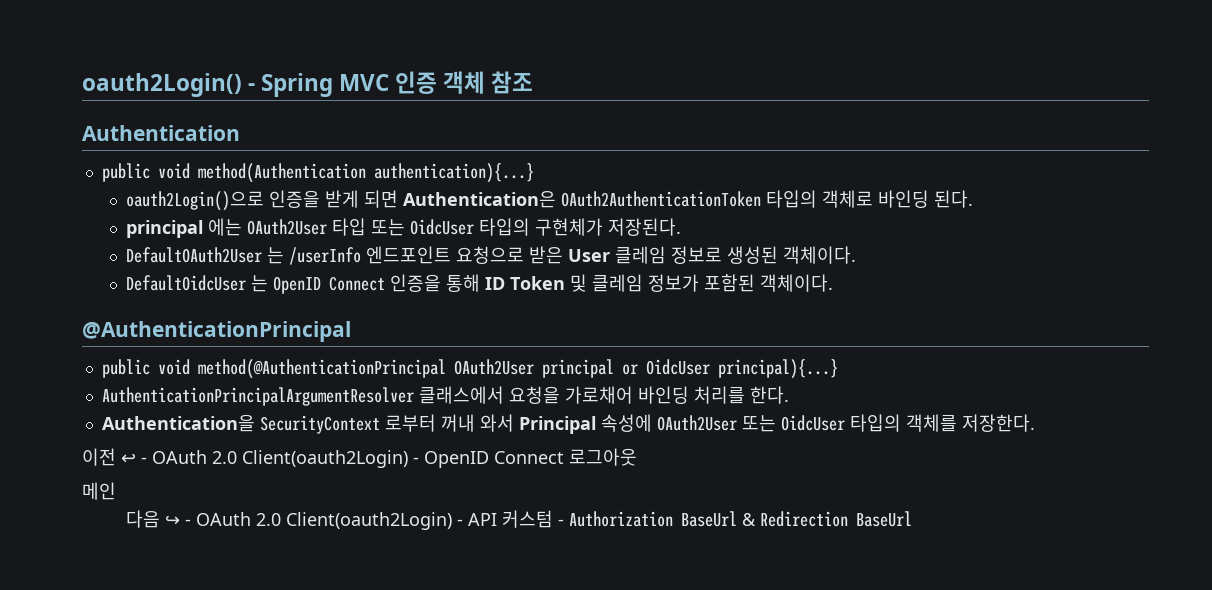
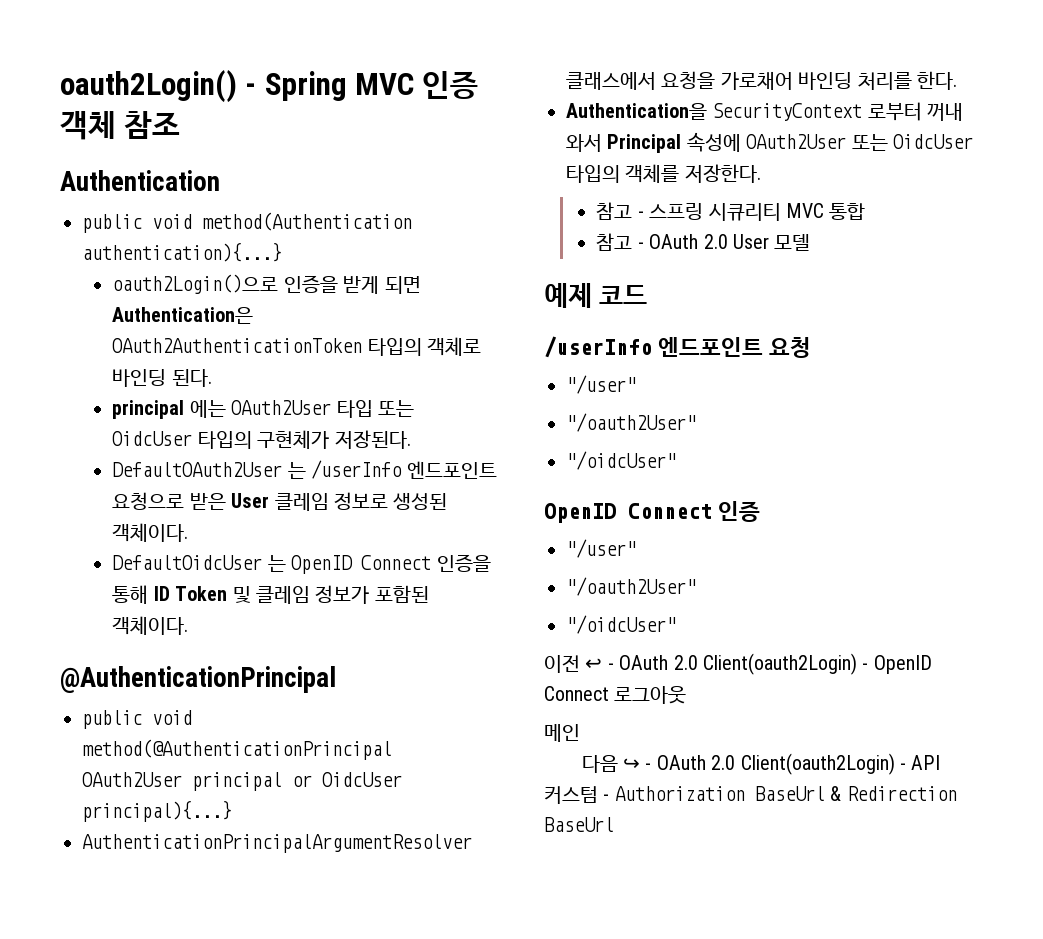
+ 참고 - 스프링 시큐리티 MVC 통합
+ 참고 - OAuth 2.0 User 모델
+ 예제 코드
+ /userInfo 엔드포인트 요청
+ "/user"
+ "/oauth2User"
+ "/oidcUser"
+ OpenID Connect 인증
+ "/user"
+ "/oauth2User"
+ "/oidcUser"

